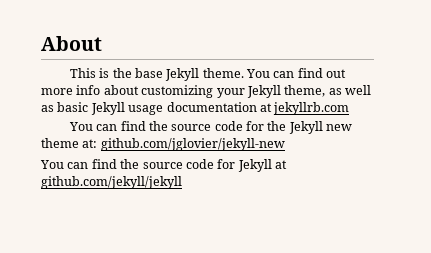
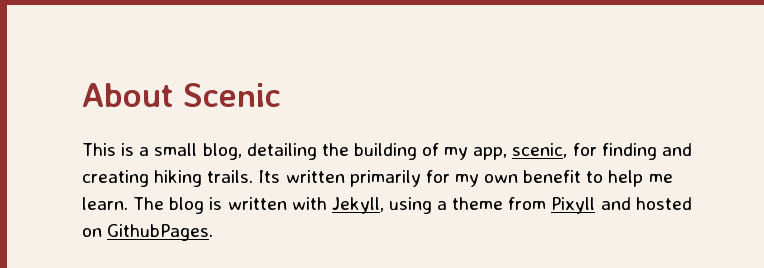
- About
+ About Scenic
- This is the base Jekyll theme. You can find out more info about customizing your Jekyll theme, as well as basic Jekyll usage documentation at jekyllrb.com
- You can find the source code for the Jekyll new theme at: github.com/jglovier/jekyll-new
- You can find the source code for Jekyll at github.com/jekyll/jekyll
+ This is a small blog, detailing the building of my app, scenic, for finding and creating hiking trails. Its written primarily for my own benefit to help me learn. The blog is written with Jekyll, using a theme from Pixyll and hosted on GithubPages.

